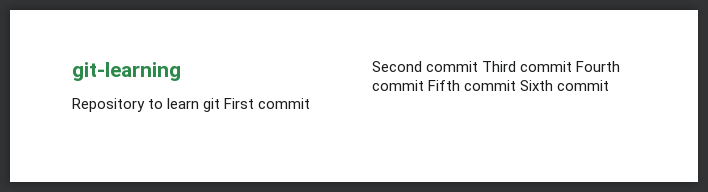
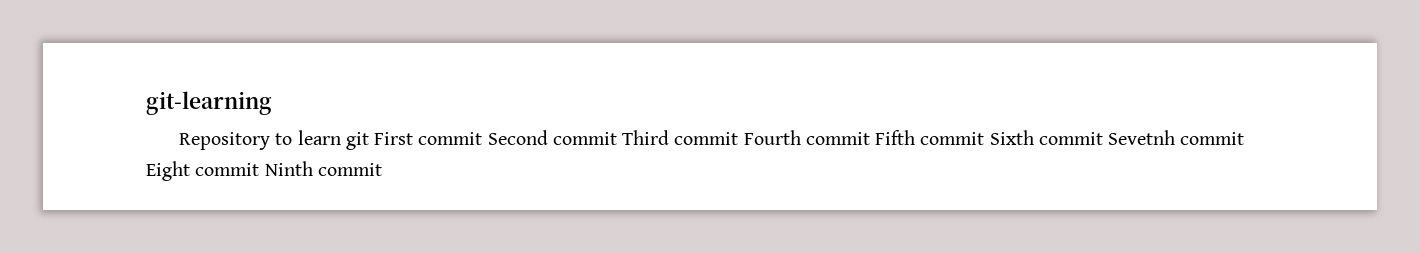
- Repository to learn git First commit Second commit Third commit Fourth commit Fifth commit Sixth commit
+ Repository to learn git First commit Second commit Third commit Fourth commit Fifth commit Sixth commit Sevetnh commit Eight commit Ninth commit

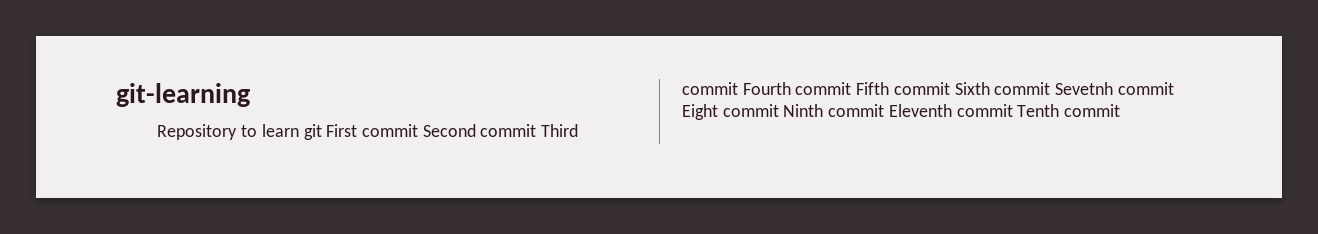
- Repository to learn git First commit Second commit Third commit Fourth commit Fifth commit Sixth commit Sevetnh commit Eight commit Ninth commit
+ Repository to learn git First commit Second commit Third commit Fourth commit Fifth commit Sixth commit Sevetnh commit Eight commit Ninth commit Eleventh commit Tenth commit

